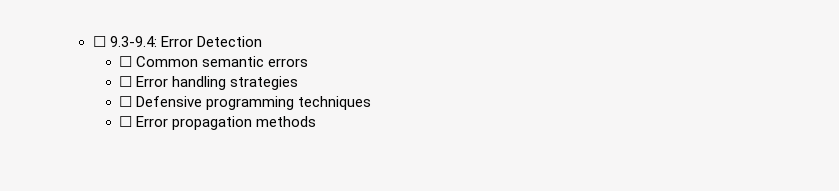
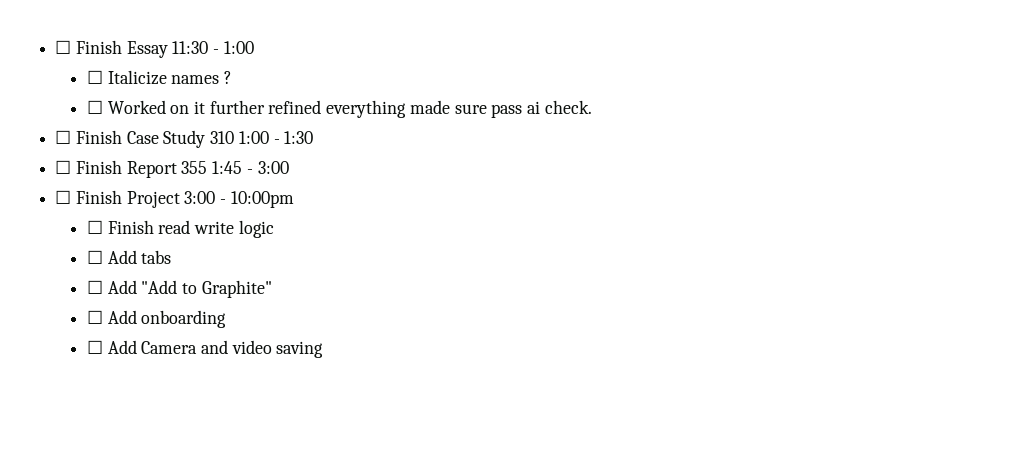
- ☐ 9.3-9.4: Error Detection
- ☐ Common semantic errors
- ☐ Error handling strategies
- ☐ Defensive programming techniques
- ☐ Error propagation methods
+ ☐ Finish Essay 11:30 - 1:00
+ ☐ Italicize names ?
+ ☐ Worked on it further refined everything made sure pass ai check.
+ ☐ Finish Case Study 310 1:00 - 1:30
+ ☐ Finish Report 355 1:45 - 3:00
+ ☐ Finish Project 3:00 - 10:00pm
+ ☐ Finish read write logic
+ ☐ Add tabs
+ ☐ Add "Add to Graphite"
+ ☐ Add onboarding
+ ☐ Add Camera and video saving

